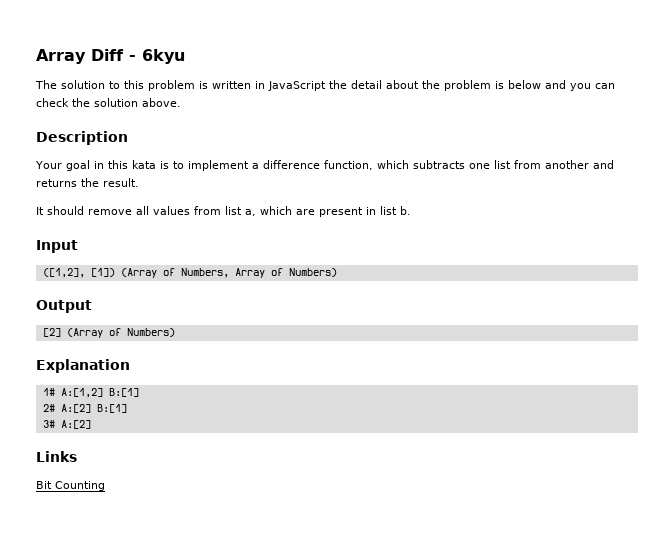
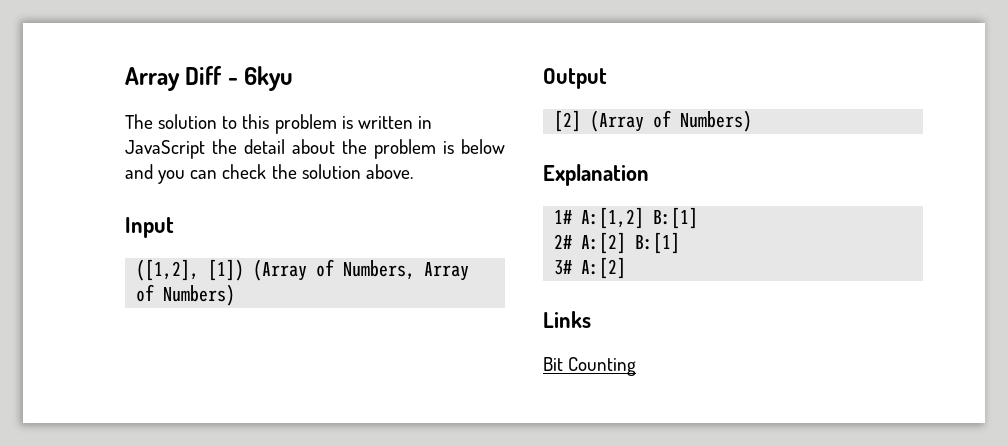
- Description
- Your goal in this kata is to implement a difference function, which subtracts one list from another and returns the result.
- It should remove all values from list a, which are present in list b.

